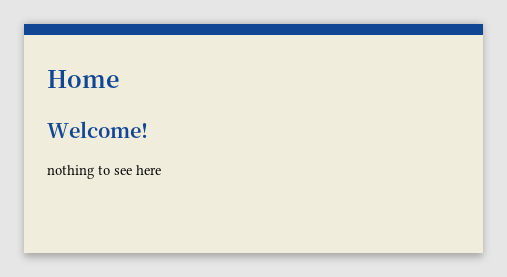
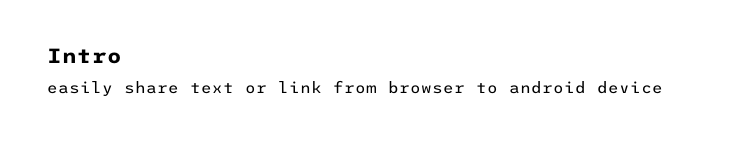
- Home
- Welcome!
- nothing to see here
+ Intro
+ easily share text or link from browser to android device

